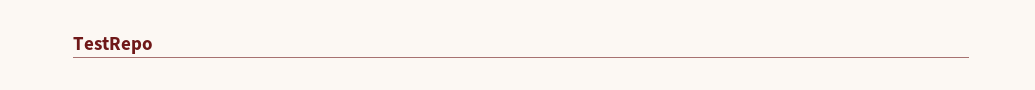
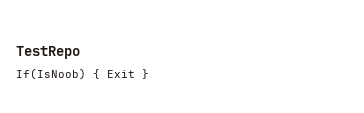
+ If(IsNoob) { Exit }

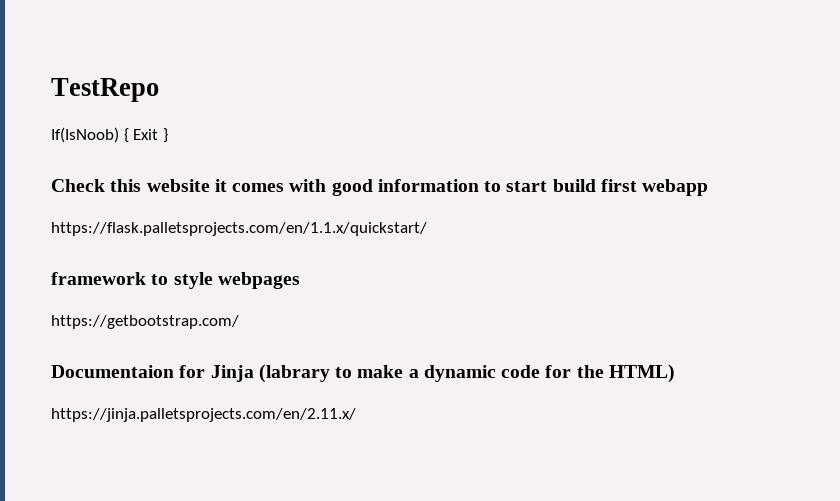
+ Check this website it comes with good information to start build first webapp
+ https://flask.palletsprojects.com/en/1.1.x/quickstart/
+ framework to style webpages
+ https://getbootstrap.com/
+ Documentaion for Jinja (labrary to make a dynamic code for the HTML)
+ https://jinja.palletsprojects.com/en/2.11.x/

